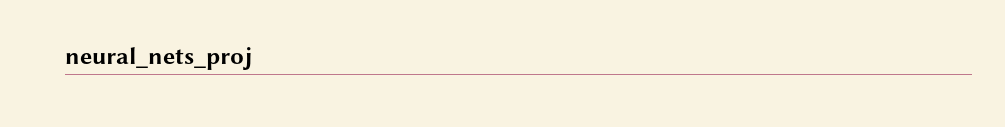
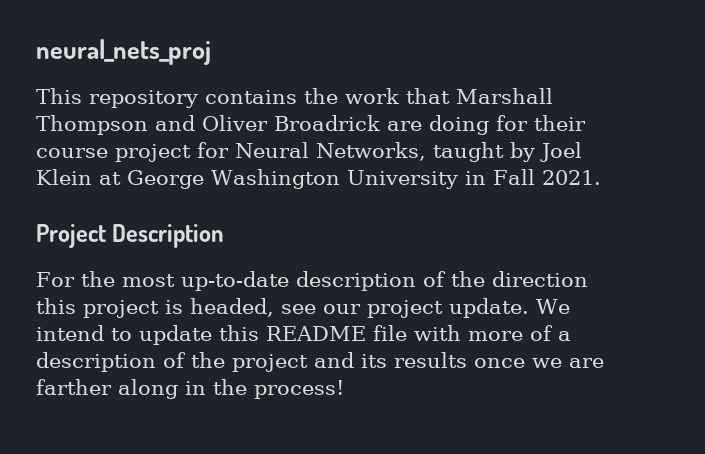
+ This repository contains the work that Marshall Thompson and Oliver Broadrick are doing for their course project for Neural Networks, taught by Joel Klein at George Washington University in Fall 2021.
+ Project Description
+ For the most up-to-date description of the direction this project is headed, see our project update. We intend to update this README file with more of a description of the project and its results once we are farther along in the process!

